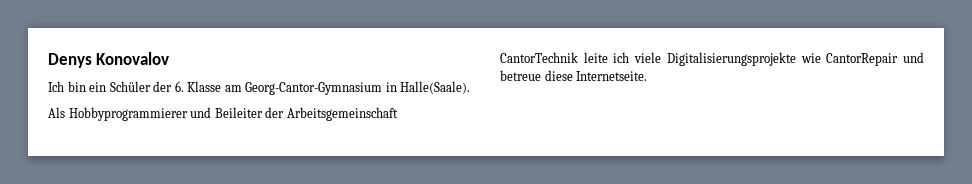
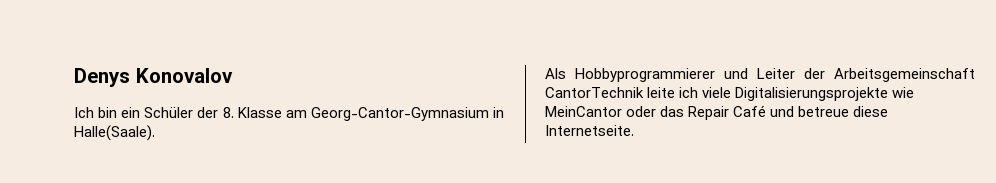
- Ich bin ein Schüler der 6. Klasse am Georg-Cantor-Gymnasium in Halle(Saale).
+ Ich bin ein Schüler der 8. Klasse am Georg-Cantor-Gymnasium in Halle(Saale).
- Als Hobbyprogrammierer und Beileiter der Arbeitsgemeinschaft CantorTechnik leite ich viele Digitalisierungsprojekte wie CantorRepair und betreue diese Internetseite.
+ Als Hobbyprogrammierer und Leiter der Arbeitsgemeinschaft CantorTechnik leite ich viele Digitalisierungsprojekte wie MeinCantor oder das Repair Café und betreue diese Internetseite.

